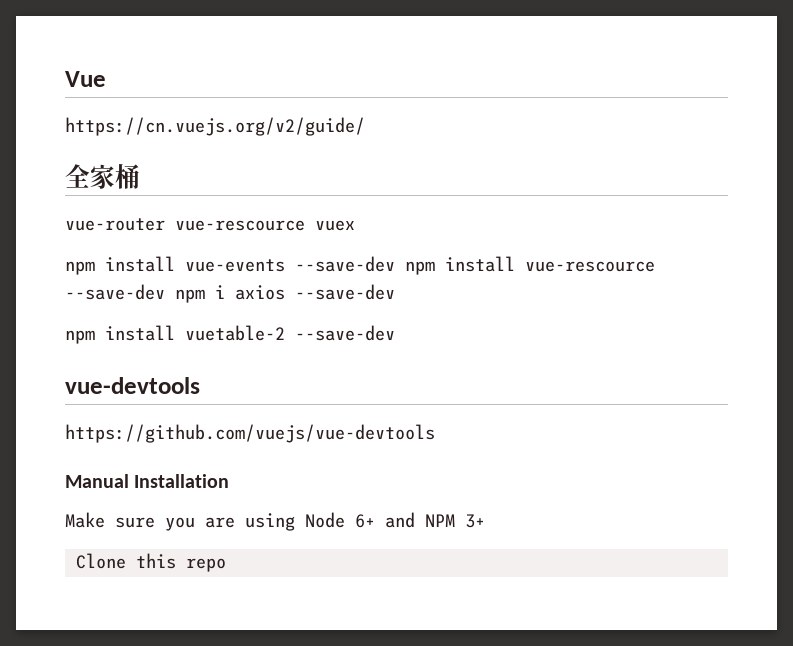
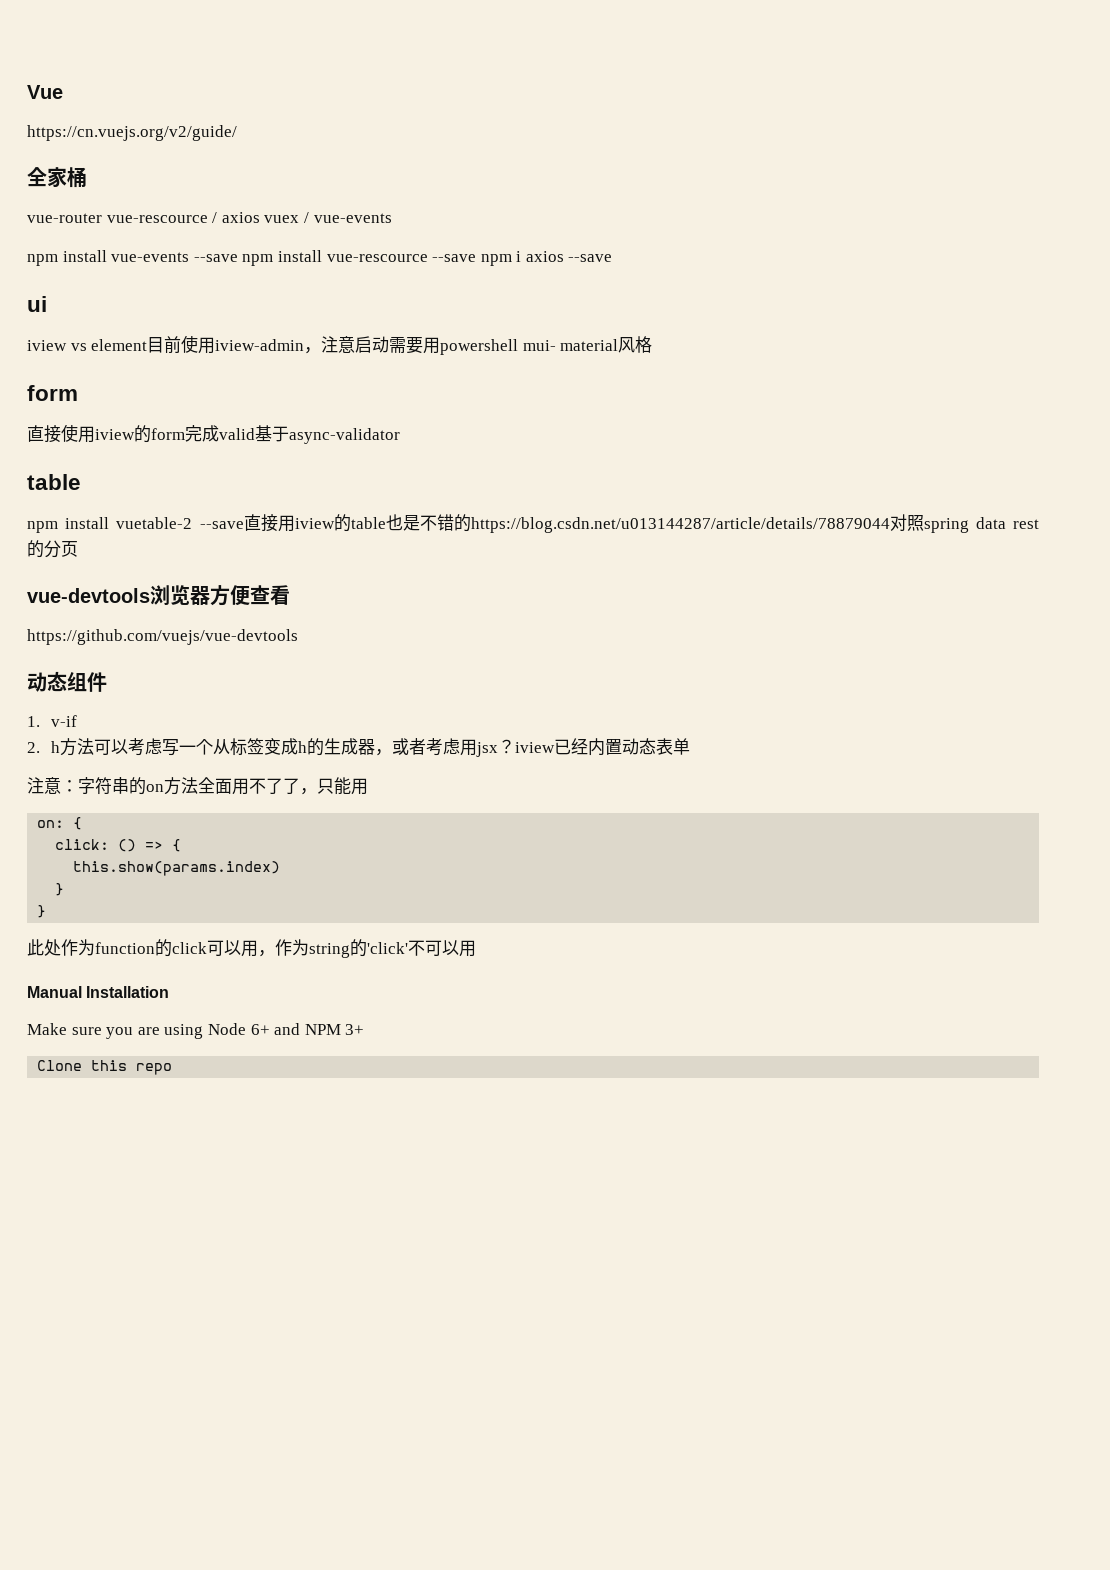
- vue-router vue-rescource vuex
+ vue-router vue-rescource / axios vuex / vue-events
- npm install vue-events --save-dev npm install vue-rescource --save-dev npm i axios --save-dev
- npm install vuetable-2 --save-dev
- vue-devtools
+ npm install vue-events --save npm install vue-rescource --save npm i axios --save
+ ui
+ iview vs element目前使用iview-admin，注意启动需要用powershell mui- material风格
+ form
+ 直接使用iview的form完成valid基于async-validator
+ table
+ npm install vuetable-2 --save直接用iview的table也是不错的https://blog.csdn.net/u013144287/article/details/78879044对照spring data rest的分页
+ vue-devtools浏览器方便查看
  https://github.com/vuejs/vue-devtools
+ 动态组件
+ 1. v-if
+ 2. h方法可以考虑写一个从标签变成h的生成器，或者考虑用jsx？iview已经内置动态表单
+ 注意：字符串的on方法全面用不了了，只能用
+ on: {
+ click: () => {
+ this.show(params.index)
+ }
+ }
+ 此处作为function的click可以用，作为string的'click'不可以用

